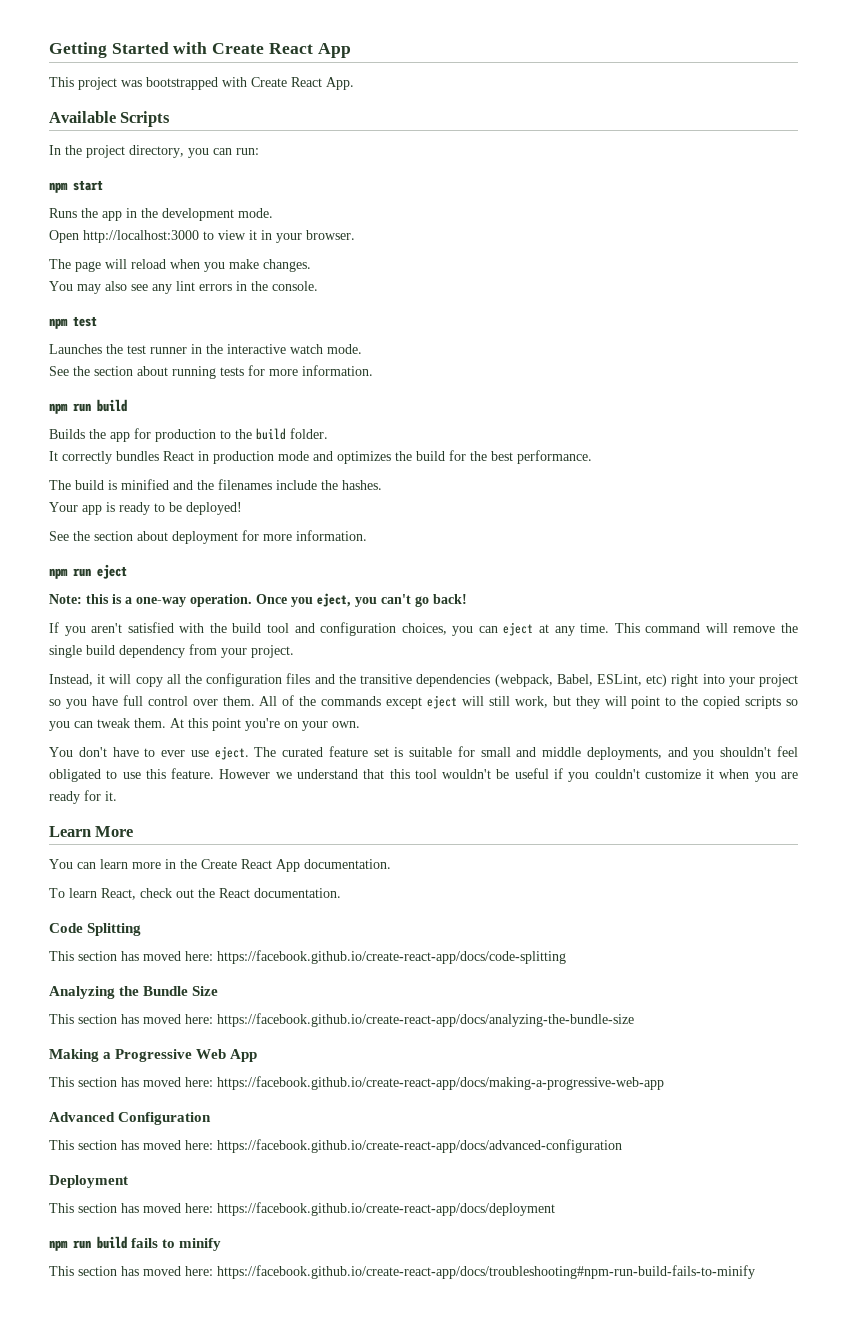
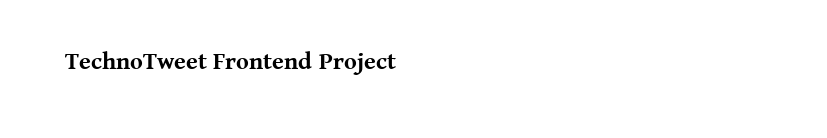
- Getting Started with Create React App
- This project was bootstrapped with Create React App.
- Available Scripts
- In the project directory, you can run:
- npm start
- Runs the app in the development mode.
- Open http://localhost:3000 to view it in your browser.
- The page will reload when you make changes.
- You may also see any lint errors in the console.
- npm test
- Launches the test runner in the interactive watch mode.
- See the section about running tests for more information.
- npm run build
- Builds the app for production to the build folder.
- It correctly bundles React in production mode and optimizes the build for the best performance.
- The build is minified and the filenames include the hashes.
- Your app is ready to be deployed!
- See the section about deployment for more information.
- npm run eject
- Note: this is a one-way operation. Once you eject, you can't go back!
- If you aren't satisfied with the build tool and configuration choices, you can eject at any time. This command will remove the single build dependency from your project.
- Instead, it will copy all the configuration files and the transitive dependencies (webpack, Babel, ESLint, etc) right into your project so you have full control over them. All of the commands except eject will still work, but they will point to the copied scripts so you can tweak them. At this point you're on your own.
- You don't have to ever use eject. The curated feature set is suitable for small and middle deployments, and you shouldn't feel obligated to use this feature. However we understand that this tool wouldn't be useful if you couldn't customize it when you are ready for it.
- Learn More
- You can learn more in the Create React App documentation.
- To learn React, check out the React documentation.
- Code Splitting
- This section has moved here: https://facebook.github.io/create-react-app/docs/code-splitting
- Analyzing the Bundle Size
- This section has moved here: https://facebook.github.io/create-react-app/docs/analyzing-the-bundle-size
- Making a Progressive Web App
- This section has moved here: https://facebook.github.io/create-react-app/docs/making-a-progressive-web-app
- Advanced Configuration
- This section has moved here: https://facebook.github.io/create-react-app/docs/advanced-configuration
- Deployment
- This section has moved here: https://facebook.github.io/create-react-app/docs/deployment
- npm run build fails to minify
- This section has moved here: https://facebook.github.io/create-react-app/docs/troubleshooting#npm-run-build-fails-to-minify
+ TechnoTweet Frontend Project

